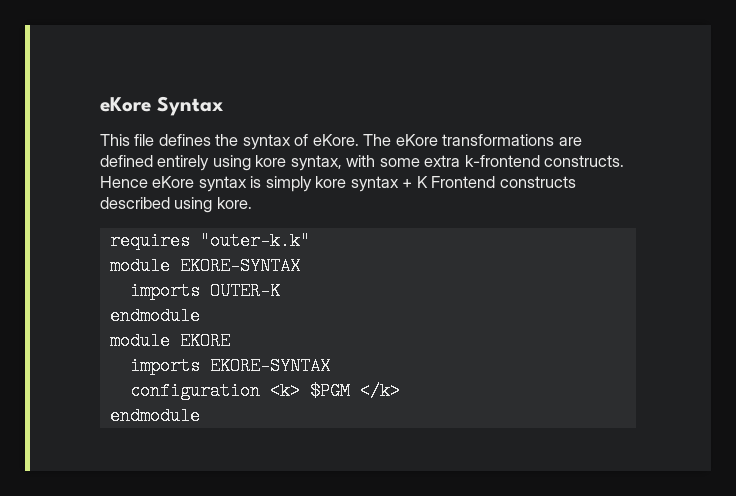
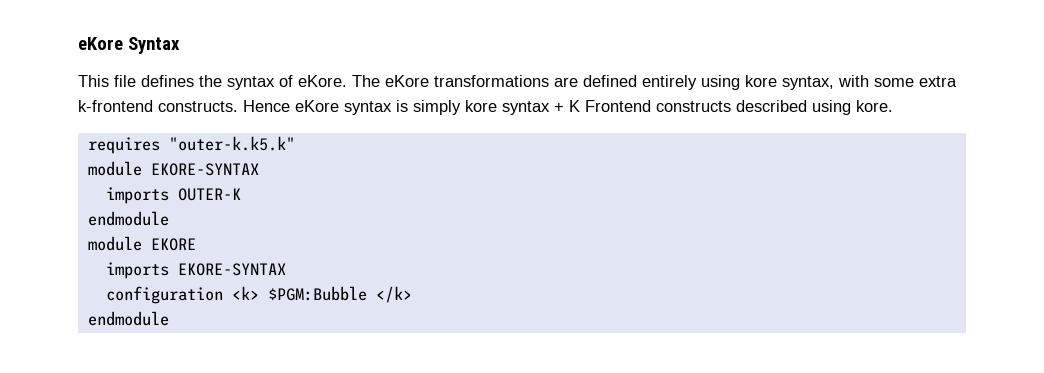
- requires "outer-k.k"
+ requires "outer-k.k5.k"
- configuration <k> $PGM </k>
+ configuration <k> $PGM:Bubble </k>

